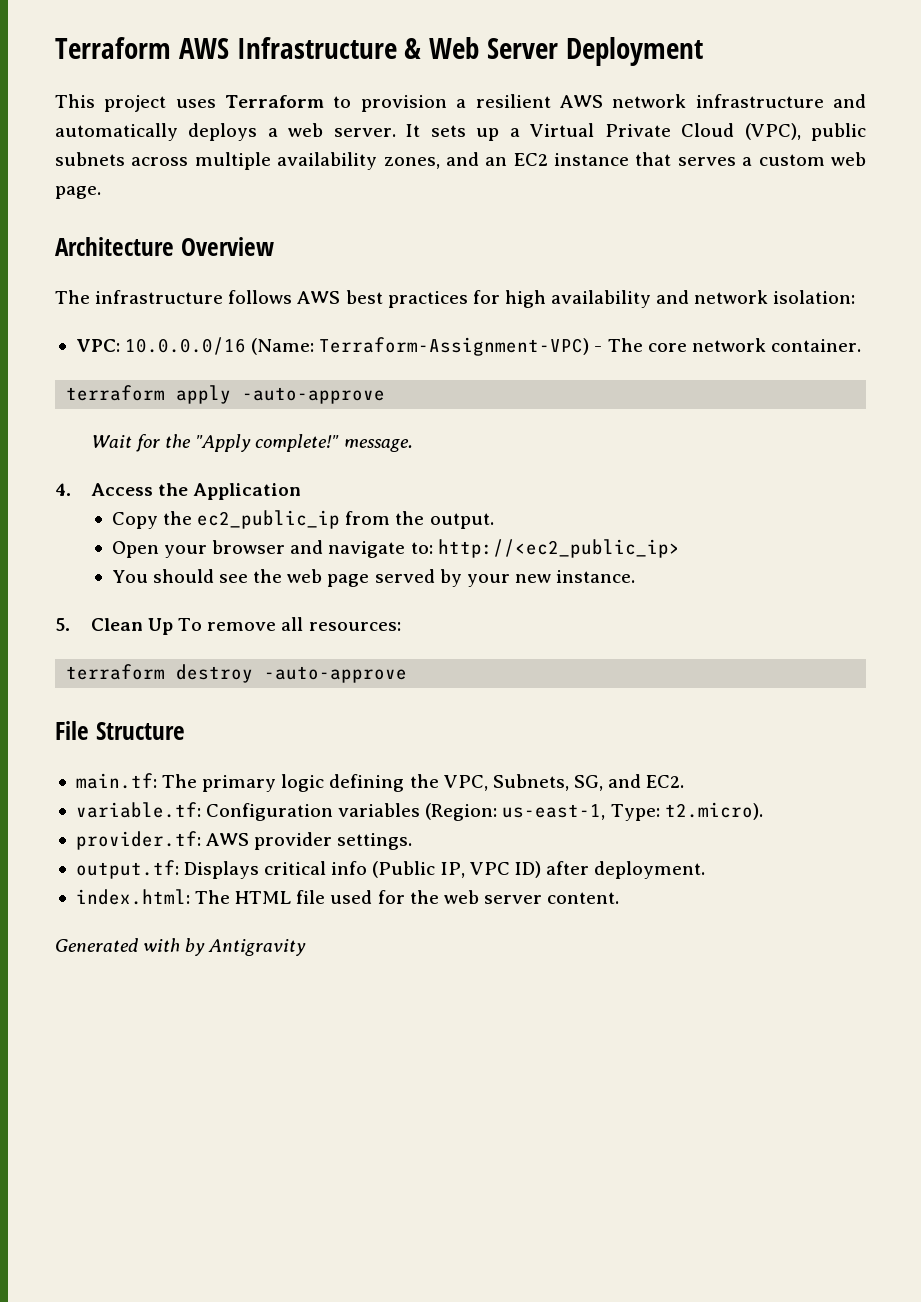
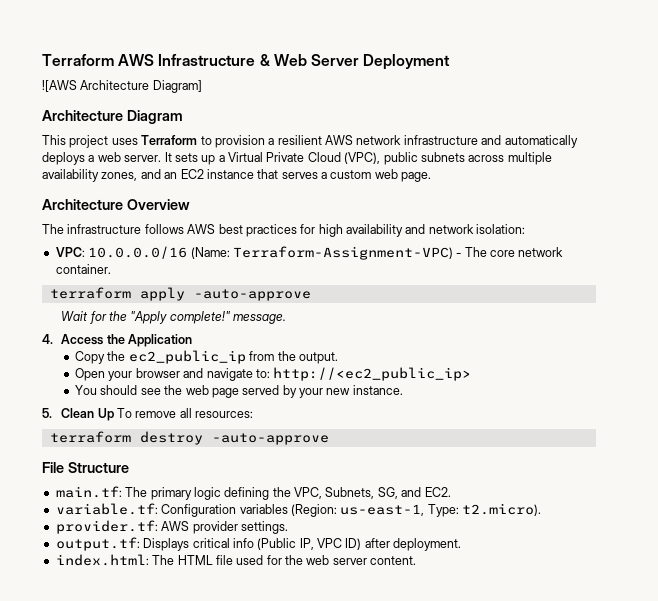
+ ![AWS Architecture Diagram]
+ Architecture Diagram
- Generated with by Antigravity

